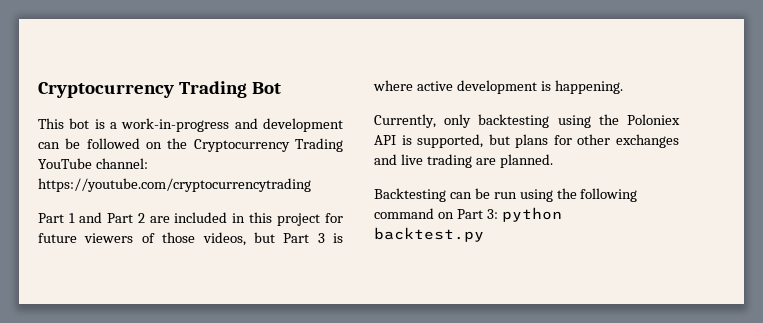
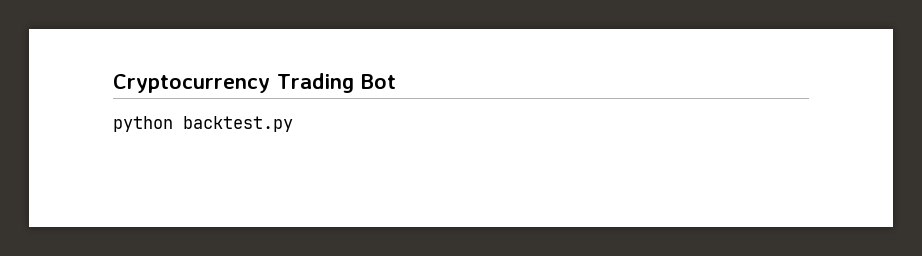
- This bot is a work-in-progress and development can be followed on the Cryptocurrency Trading YouTube channel: https://youtube.com/cryptocurrencytrading
- Part 1 and Part 2 are included in this project for future viewers of those videos, but Part 3 is where active development is happening.
- Currently, only backtesting using the Poloniex API is supported, but plans for other exchanges and live trading are planned.
- Backtesting can be run using the following command on Part 3: python backtest.py
+ python backtest.py

